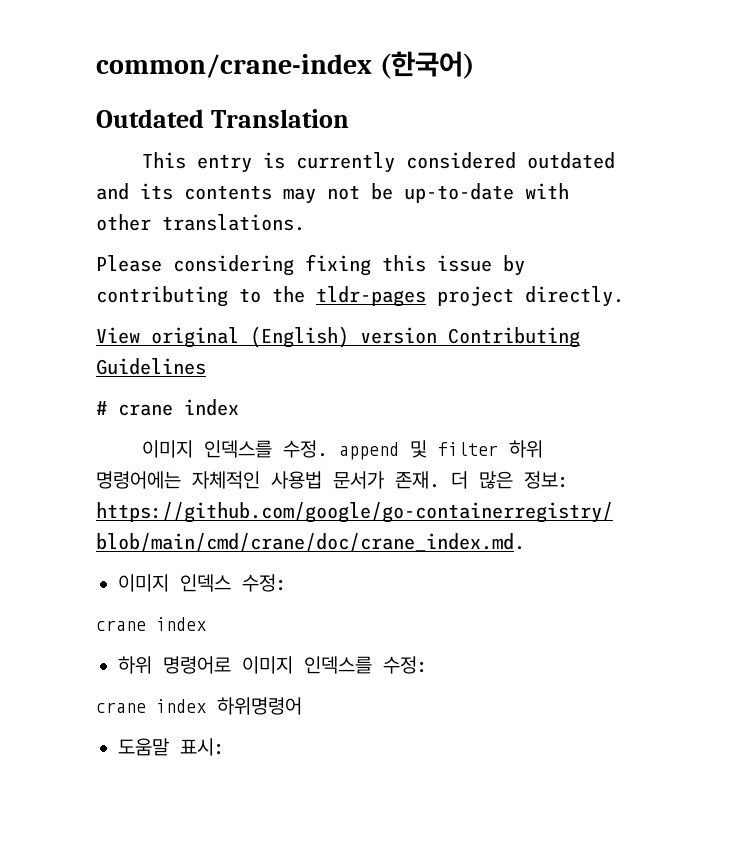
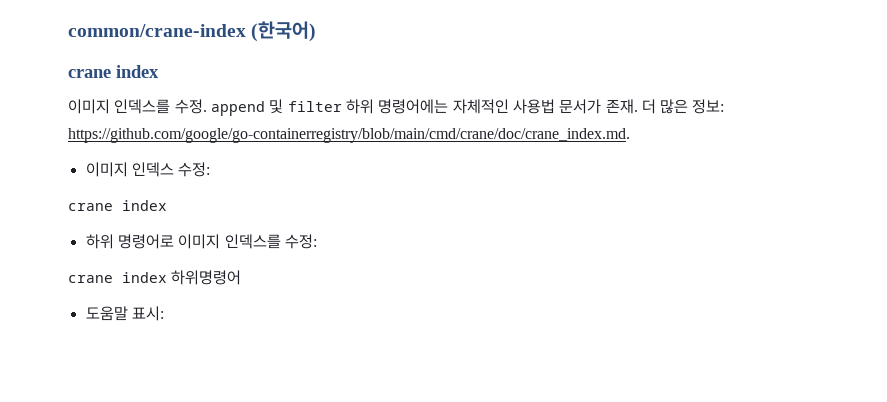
  common/crane-index (한국어)
- Outdated Translation
- This entry is currently considered outdated and its contents may not be up-to-date with other translations.
- Please considering fixing this issue by contributing to the tldr-pages project directly.
- View original (English) version Contributing Guidelines
- # crane index
+ crane index

